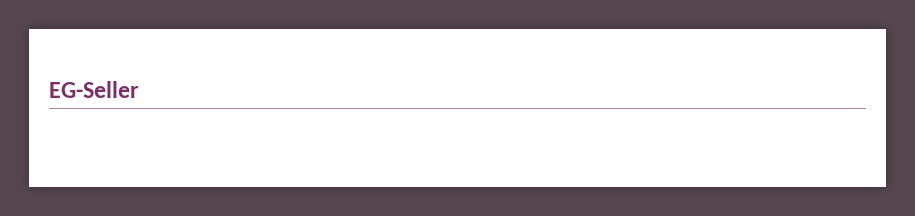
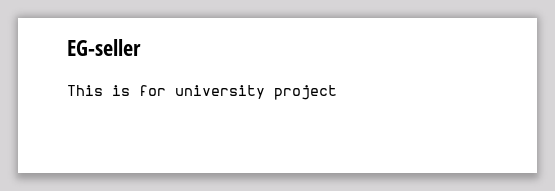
- EG-Seller
+ EG-seller
+ This is for university project

